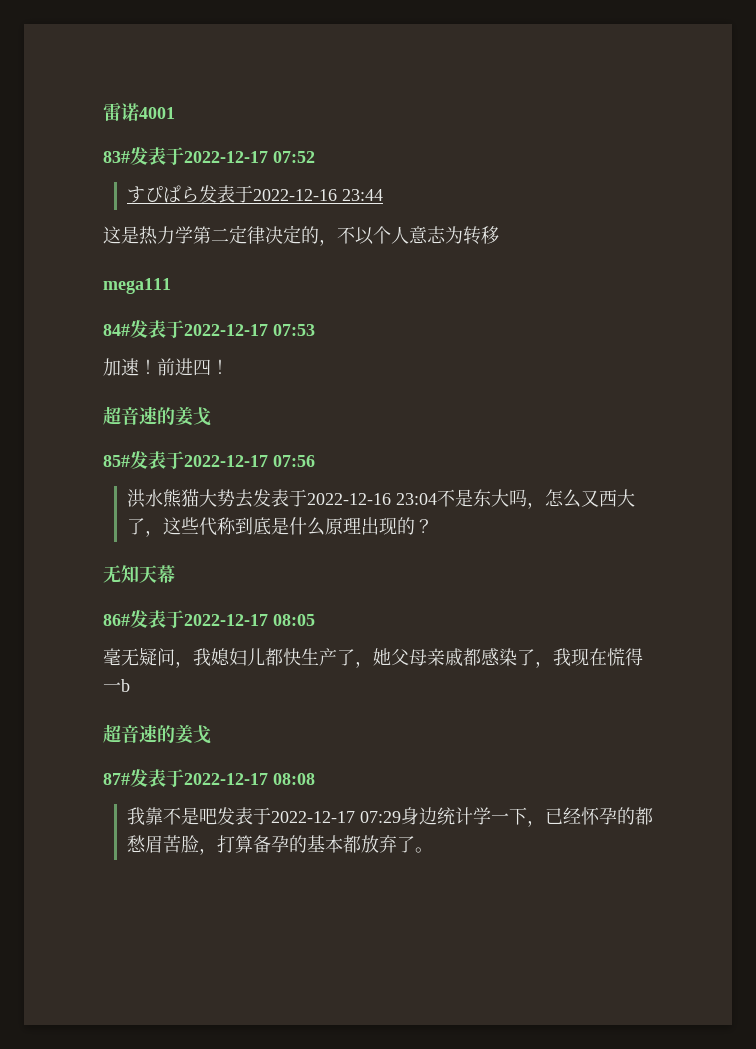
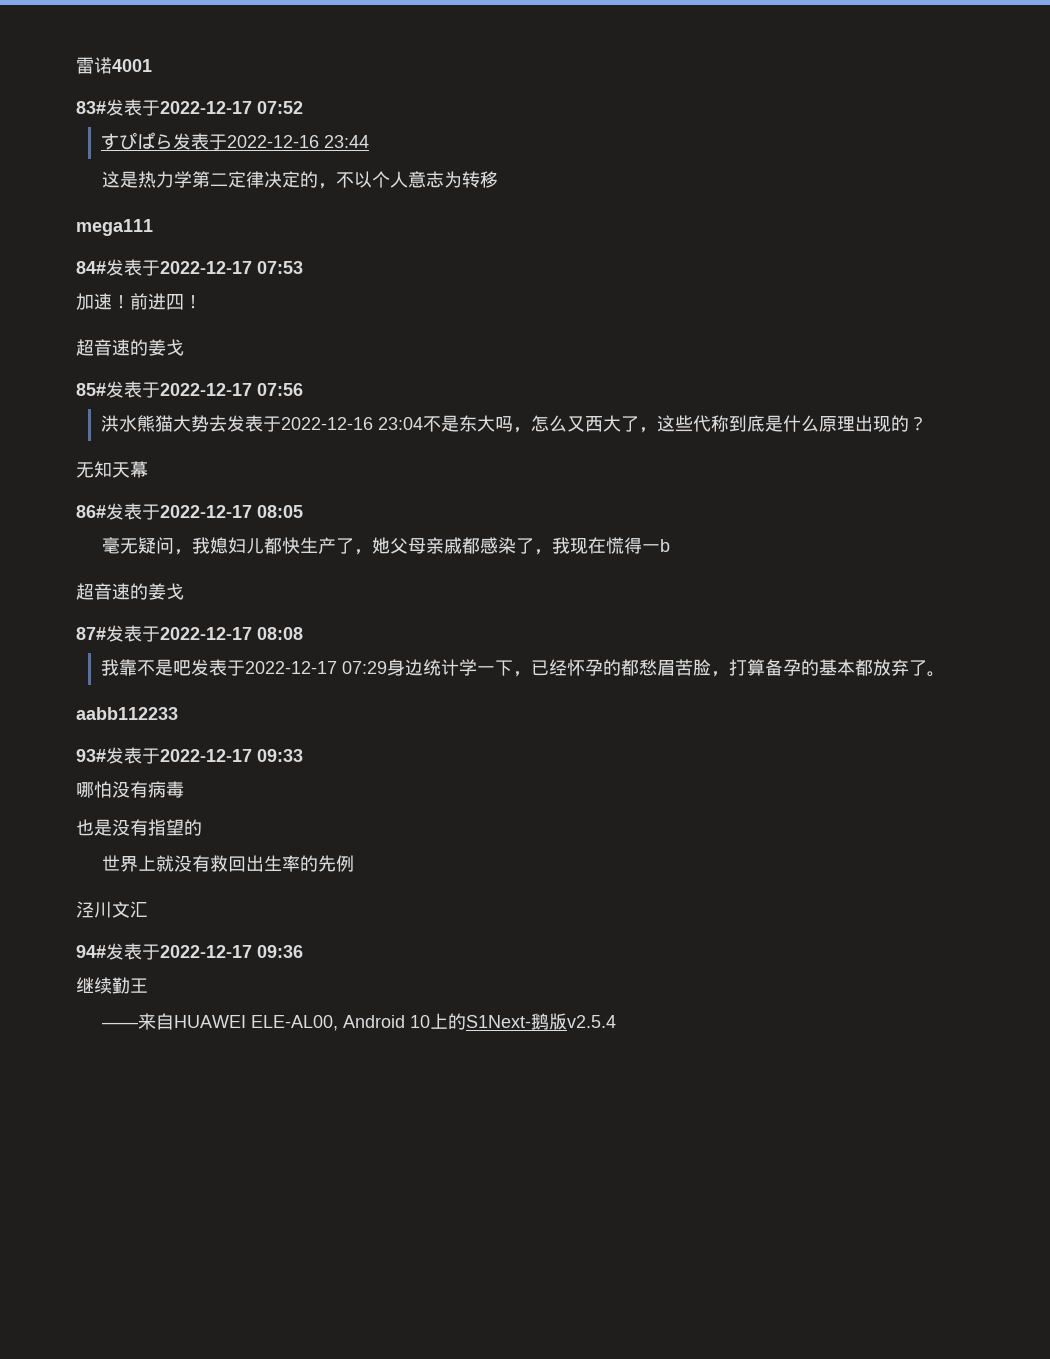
+ aabb112233
+ 93#发表于2022-12-17 09:33
+ 哪怕没有病毒
+ 也是没有指望的
+ 世界上就没有救回出生率的先例
+ 泾川文汇
+ 94#发表于2022-12-17 09:36
+ 继续勤王
+ ——来自HUAWEI ELE-AL00, Android 10上的S1Next-鹅版v2.5.4

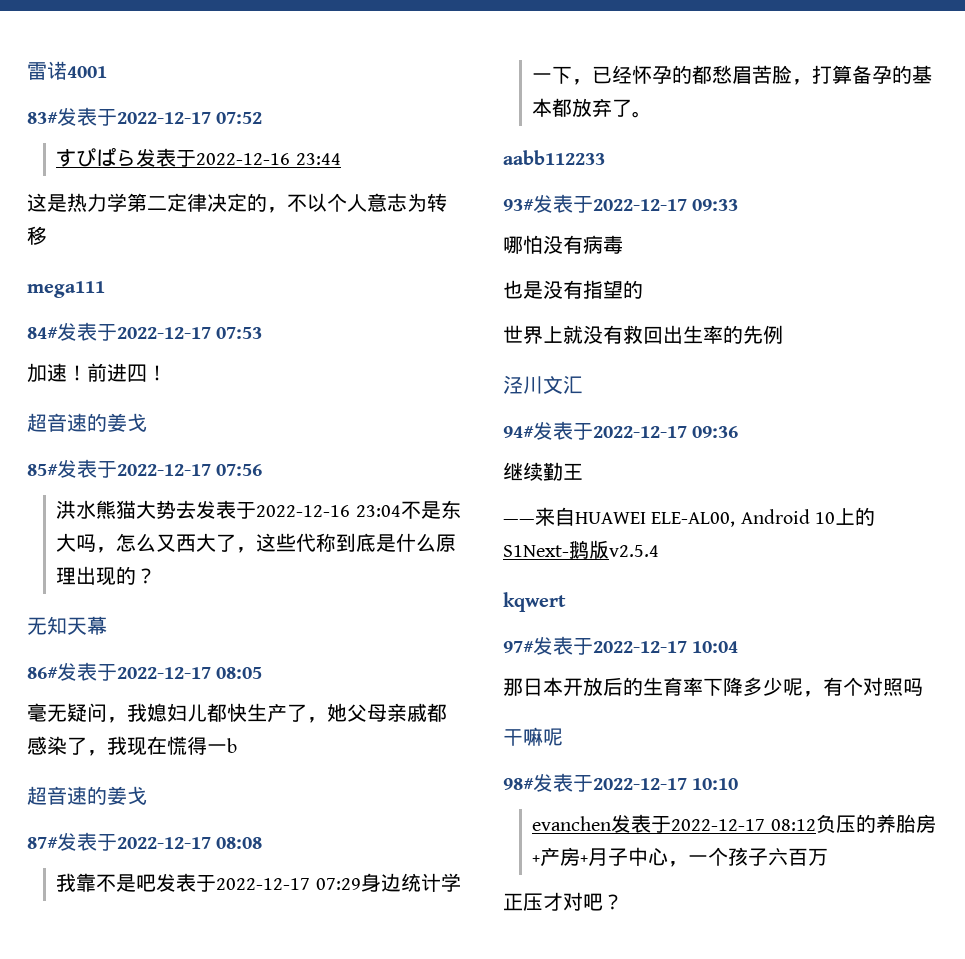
+ kqwert
+ 97#发表于2022-12-17 10:04
+ 那日本开放后的生育率下降多少呢，有个对照吗
+ 干嘛呢
+ 98#发表于2022-12-17 10:10
+ evanchen发表于2022-12-17 08:12负压的养胎房+产房+月子中心，一个孩子六百万
+ 正压才对吧？

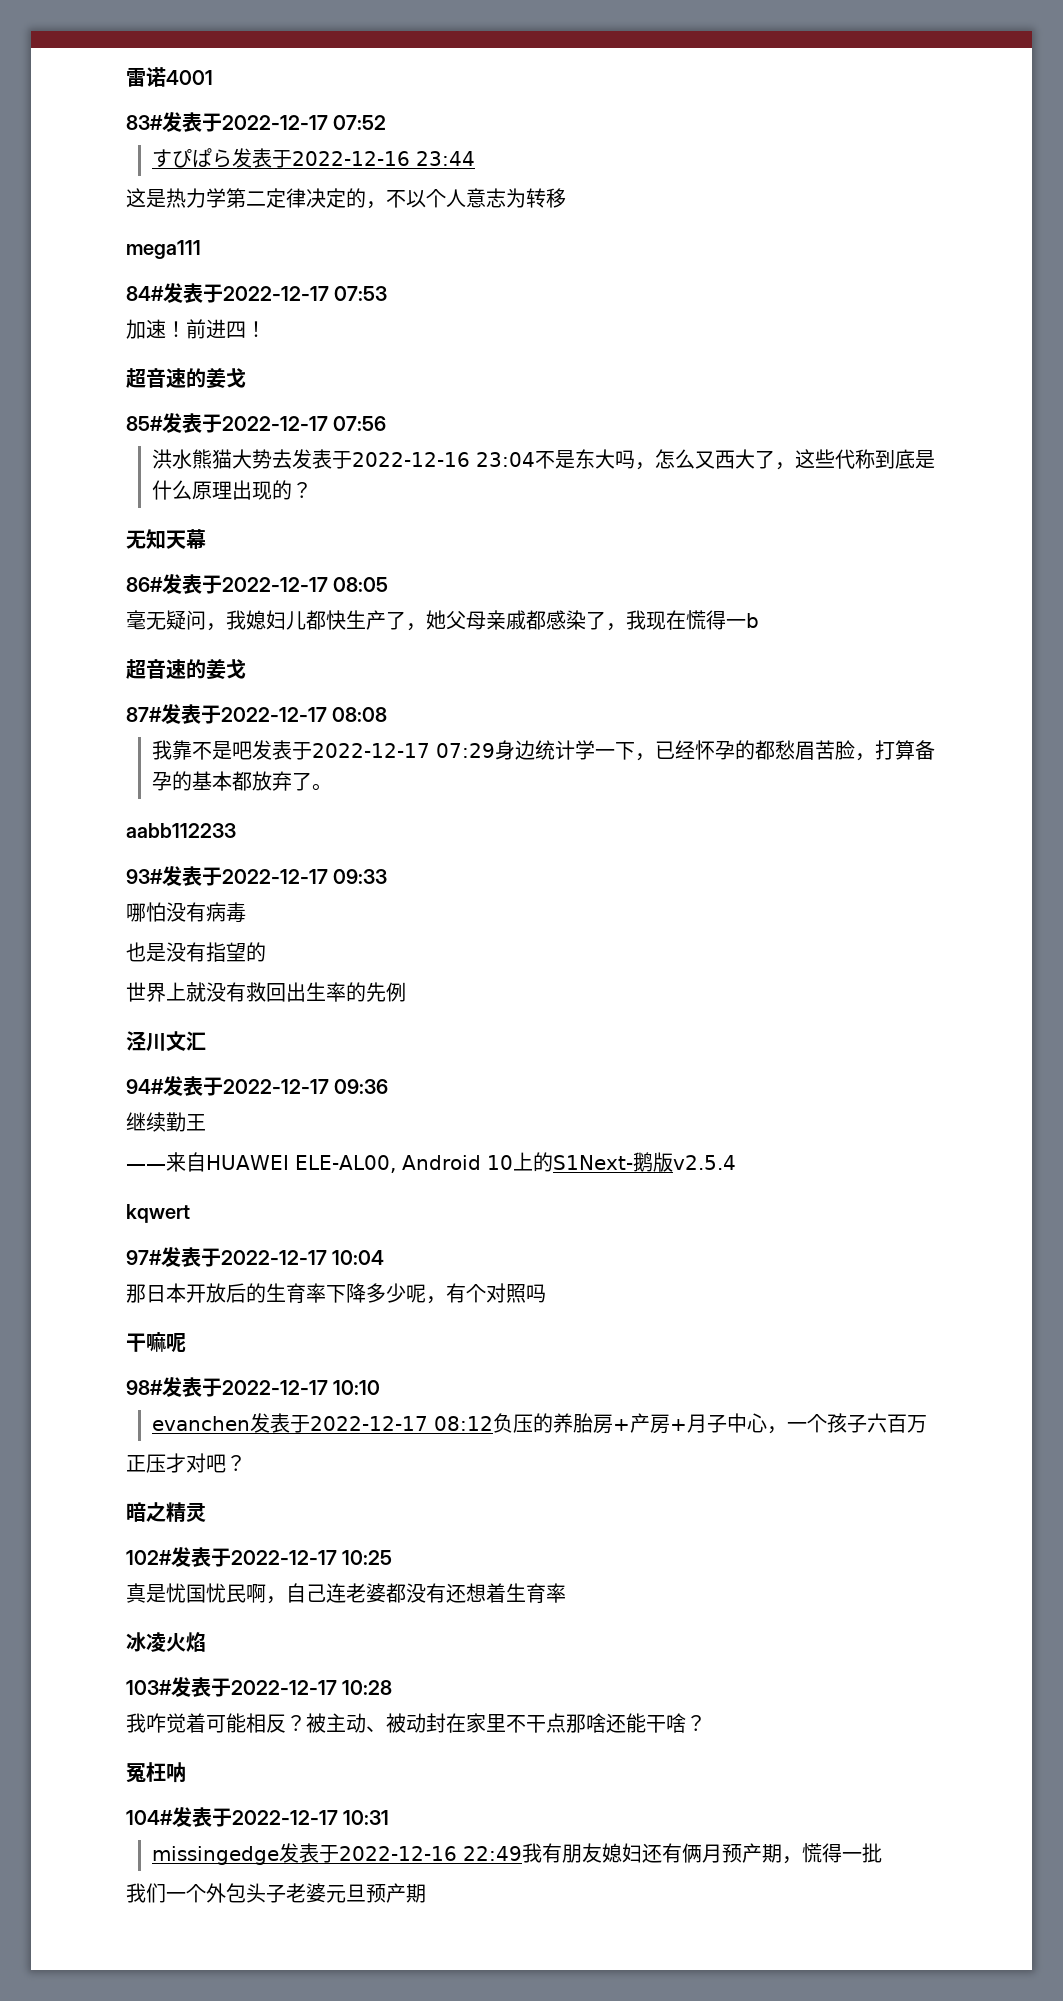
+ 暗之精灵
+ 102#发表于2022-12-17 10:25
+ 真是忧国忧民啊，自己连老婆都没有还想着生育率
+ 冰凌火焰
+ 103#发表于2022-12-17 10:28
+ 我咋觉着可能相反？被主动、被动封在家里不干点那啥还能干啥？
+ 冤枉呐
+ 104#发表于2022-12-17 10:31
+ missingedge发表于2022-12-16 22:49我有朋友媳妇还有俩月预产期，慌得一批
+ 我们一个外包头子老婆元旦预产期

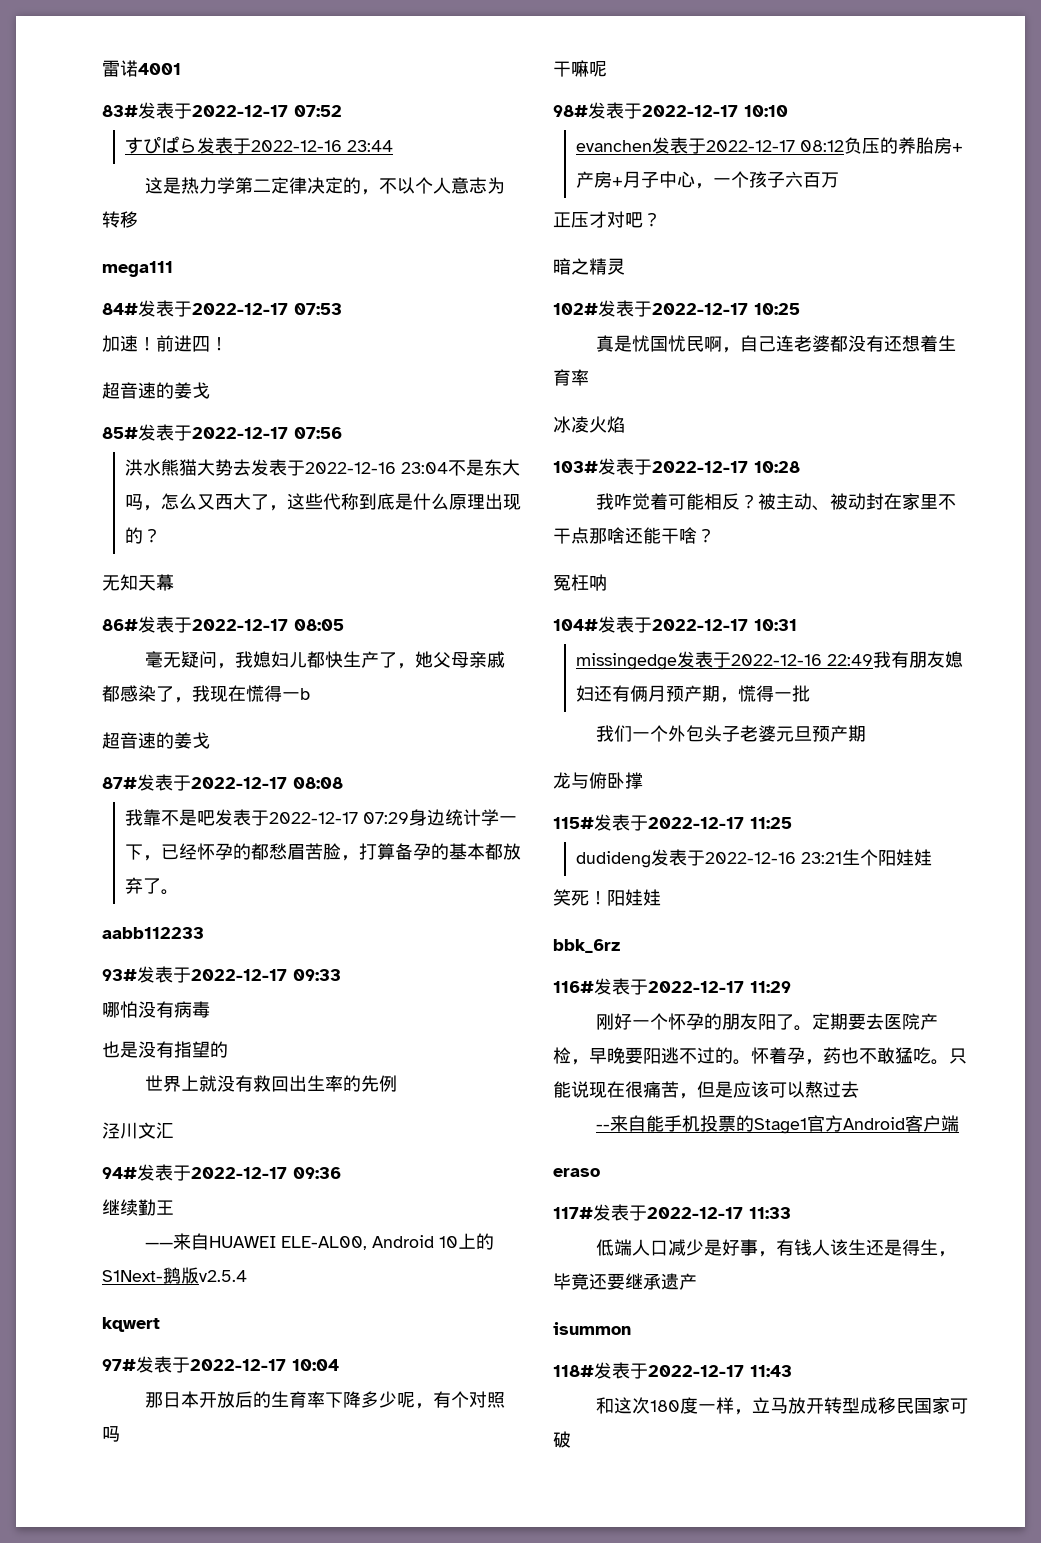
+ 龙与俯卧撑
+ 115#发表于2022-12-17 11:25
+ dudideng发表于2022-12-16 23:21生个阳娃娃
+ 笑死！阳娃娃
+ bbk_6rz
+ 116#发表于2022-12-17 11:29
+ 刚好一个怀孕的朋友阳了。定期要去医院产检，早晚要阳逃不过的。怀着孕，药也不敢猛吃。只能说现在很痛苦，但是应该可以熬过去
+ --来自能手机投票的Stage1官方Android客户端
+ eraso
+ 117#发表于2022-12-17 11:33
+ 低端人口减少是好事，有钱人该生还是得生，毕竟还要继承遗产
+ isummon
+ 118#发表于2022-12-17 11:43
+ 和这次180度一样，立马放开转型成移民国家可破

